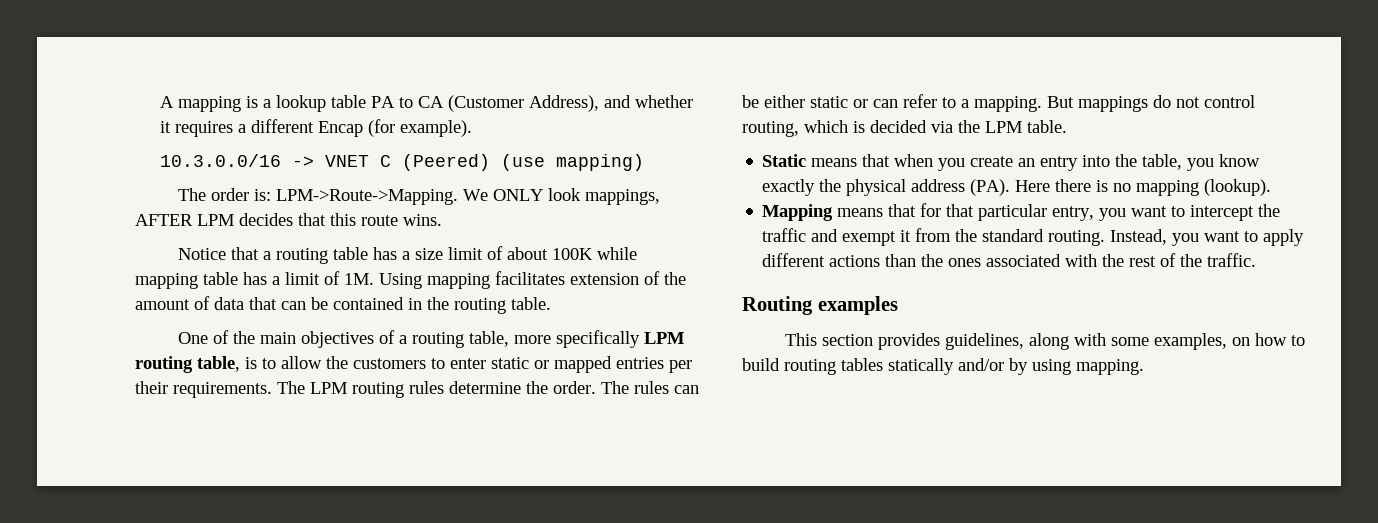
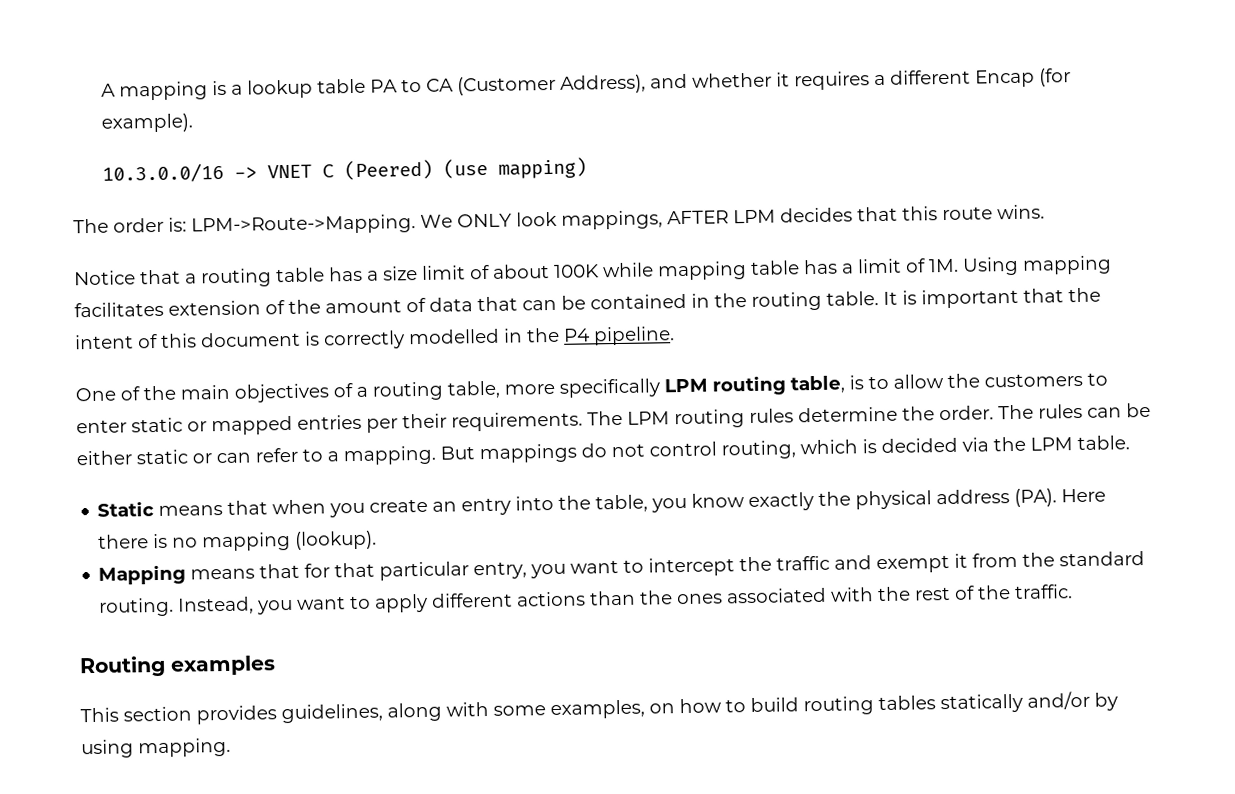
+ It is important that the intent of this document is correctly modelled in the P4 pipeline.

